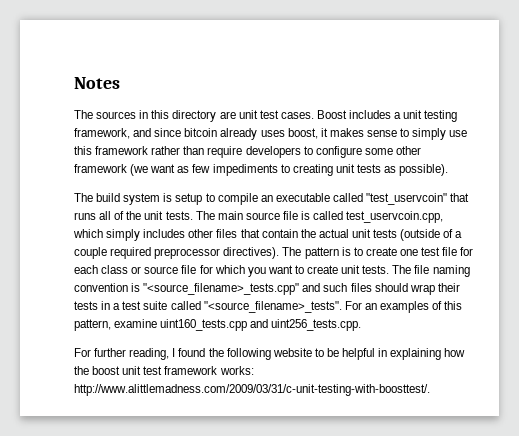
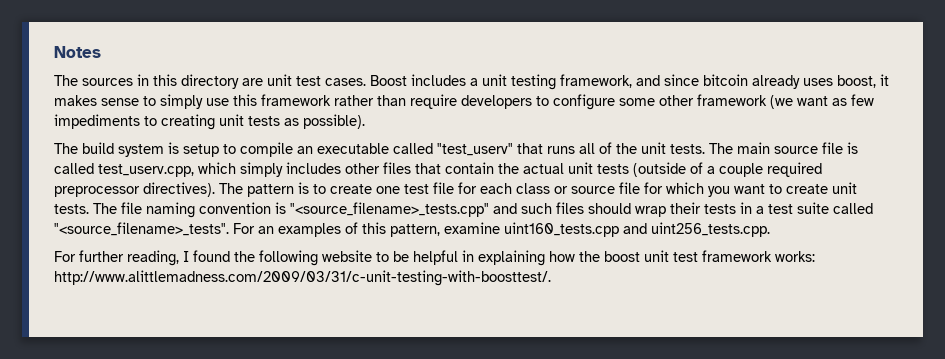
- The build system is setup to compile an executable called "test_uservcoin" that runs all of the unit tests.
+ The build system is setup to compile an executable called "test_userv" that runs all of the unit tests.
- The main source file is called test_uservcoin.cpp, which simply includes other files that contain the actual unit tests (outside of a couple required preprocessor directives).
+ The main source file is called test_userv.cpp, which simply includes other files that contain the actual unit tests (outside of a couple required preprocessor directives).

